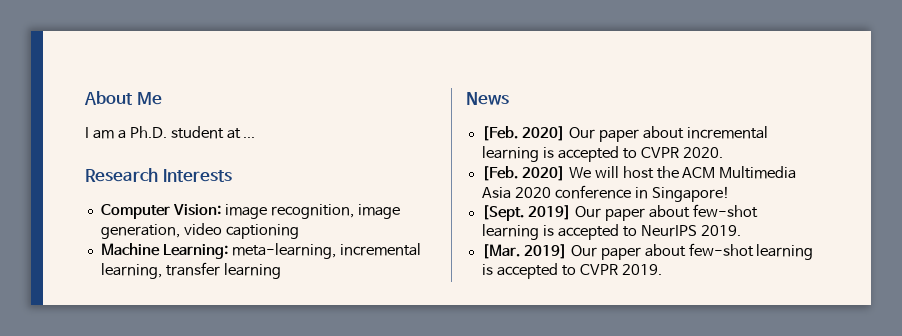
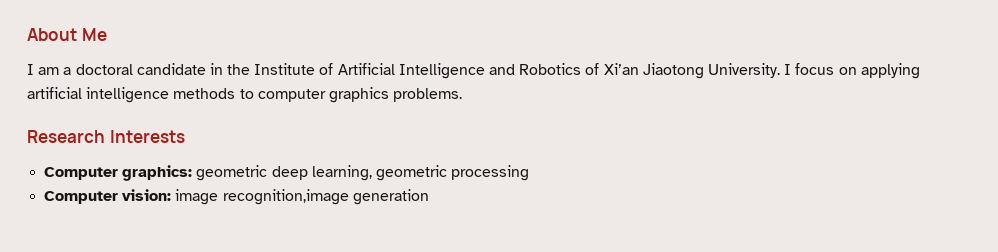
- I am a Ph.D. student at ...
+ I am a doctoral candidate in the Institute of Artificial Intelligence and Robotics of Xi’an Jiaotong University. I focus on applying artificial intelligence methods to computer graphics problems.
  Research Interests
- Computer Vision: image recognition, image generation, video captioning
- Machine Learning: meta-learning, incremental learning, transfer learning
- News
- [Feb. 2020] Our paper about incremental learning is accepted to CVPR 2020.
- [Feb. 2020] We will host the ACM Multimedia Asia 2020 conference in Singapore!
- [Sept. 2019] Our paper about few-shot learning is accepted to NeurIPS 2019.
- [Mar. 2019] Our paper about few-shot learning is accepted to CVPR 2019.
+ Computer graphics: geometric deep learning, geometric processing
+ Computer vision: image recognition,image generation

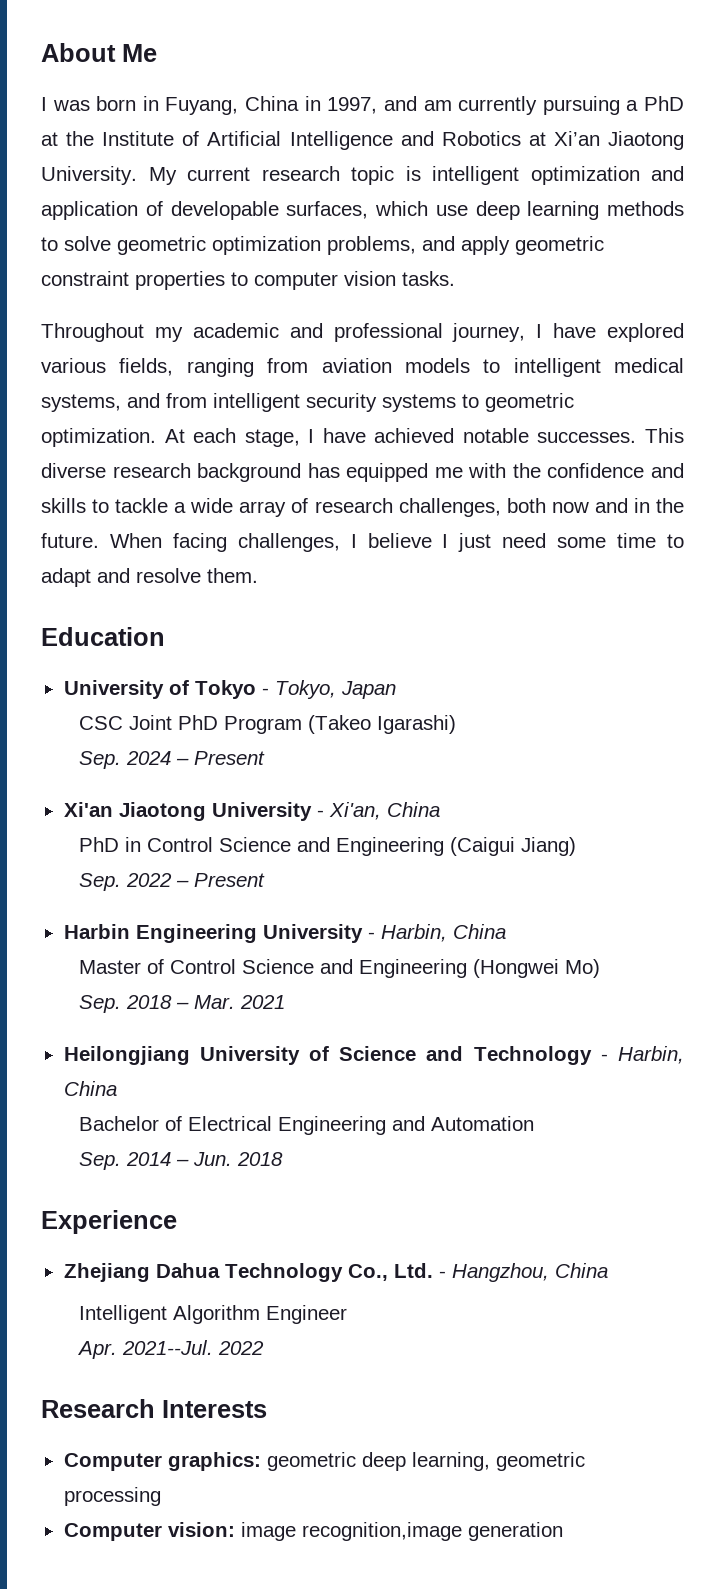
- I am a doctoral candidate in the Institute of Artificial Intelligence and Robotics of Xi’an Jiaotong University.
+ I was born in Fuyang, China in 1997, and am currently pursuing a PhD at the Institute of Artificial Intelligence and Robotics at Xi’an Jiaotong University.
- I focus on applying artificial intelligence methods to computer graphics problems.
+ My current research topic is intelligent optimization and application of developable surfaces, which use deep learning methods to solve geometric optimization problems, and apply geometric constraint properties to computer vision tasks.
+ Throughout my academic and professional journey, I have explored various fields, ranging from aviation models to intelligent medical systems, and from intelligent security systems to geometric optimization. At each stage, I have achieved notable successes. This diverse research background has equipped me with the confidence and skills to tackle a wide array of research challenges, both now and in the future. When facing challenges, I believe I just need some time to adapt and resolve them.
+ Education
+ University of Tokyo - Tokyo, Japan
+ CSC Joint PhD Program (Takeo Igarashi)
+ Sep. 2024 – Present
+ Xi'an Jiaotong University - Xi'an, China
+ PhD in Control Science and Engineering (Caigui Jiang)
+ Sep. 2022 – Present
+ Harbin Engineering University - Harbin, China
+ Master of Control Science and Engineering (Hongwei Mo)
+ Sep. 2018 – Mar. 2021
+ Heilongjiang University of Science and Technology - Harbin, China
+ Bachelor of Electrical Engineering and Automation
+ Sep. 2014 – Jun. 2018
+ Experience
+ Zhejiang Dahua Technology Co., Ltd. - Hangzhou, China
+ Intelligent Algorithm Engineer
+ Apr. 2021--Jul. 2022

